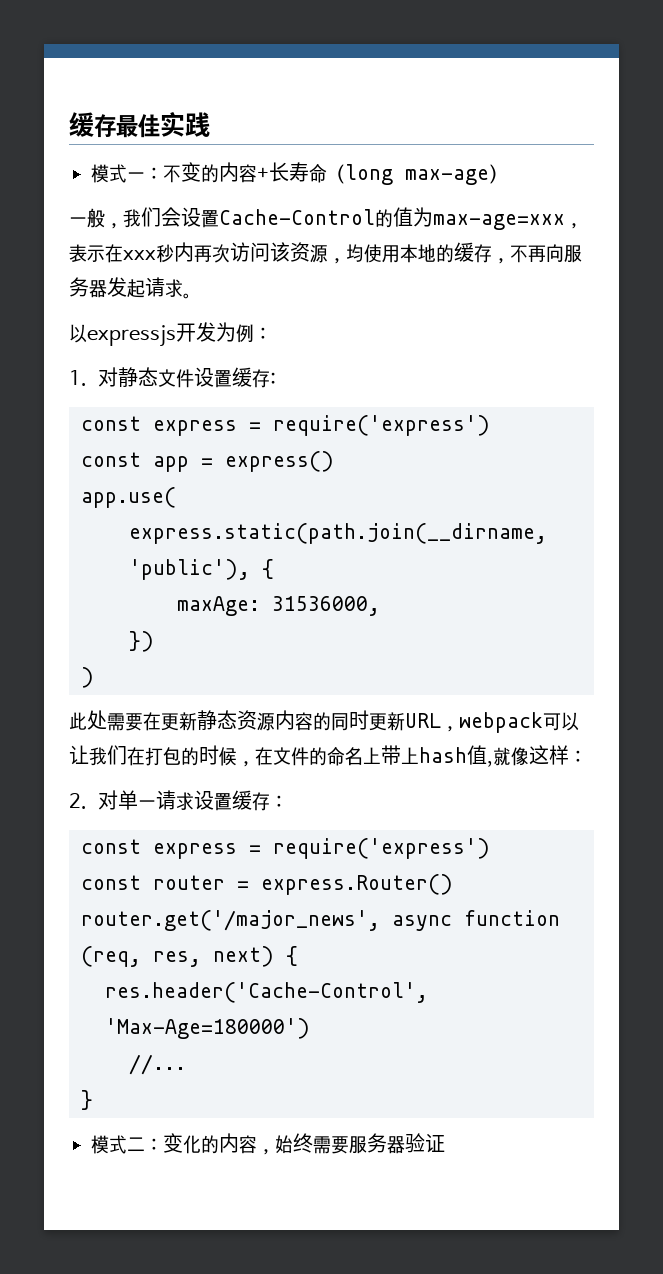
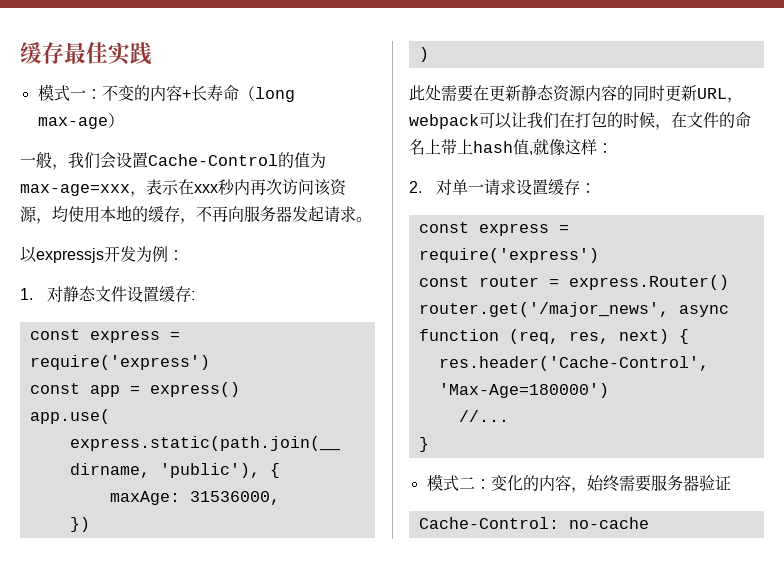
+ Cache-Control: no-cache

